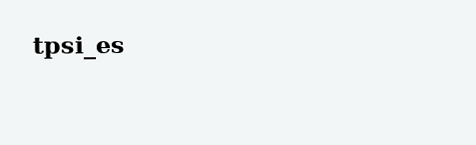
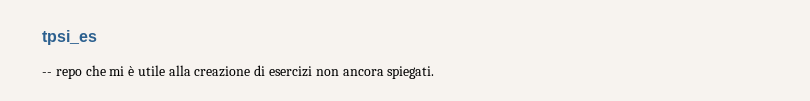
+ -- repo che mi è utile alla creazione di esercizi non ancora spiegati.

